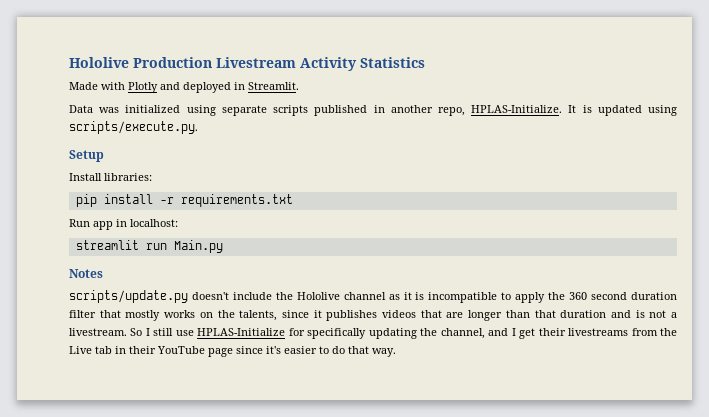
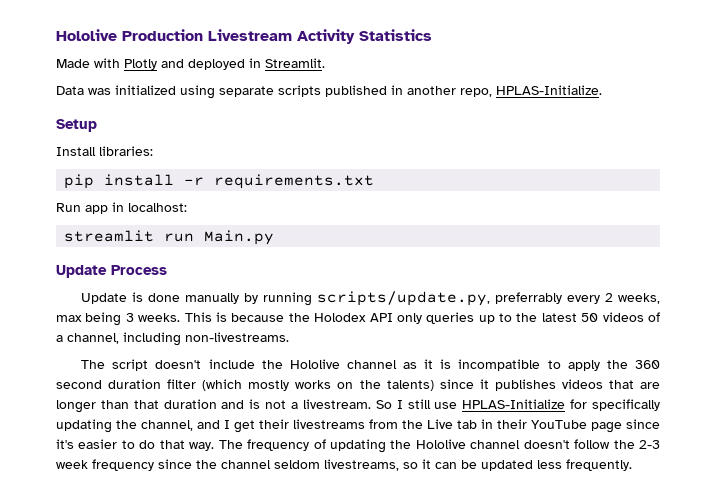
- It is updated using scripts/execute.py.
- Notes
- scripts/update.py doesn't include the Hololive channel as it is incompatible to apply the 360 second duration filter that mostly works on the talents, since it publishes videos that are longer than that duration and is not a livestream.
+ Update Process
+ Update is done manually by running scripts/update.py, preferrably every 2 weeks, max being 3 weeks. This is because the Holodex API only queries up to the latest 50 videos of a channel, including non-livestreams.
+ The script doesn't include the Hololive channel as it is incompatible to apply the 360 second duration filter (which mostly works on the talents) since it publishes videos that are longer than that duration and is not a livestream.
+ The frequency of updating the Hololive channel doesn't follow the 2-3 week frequency since the channel seldom livestreams, so it can be updated less frequently.

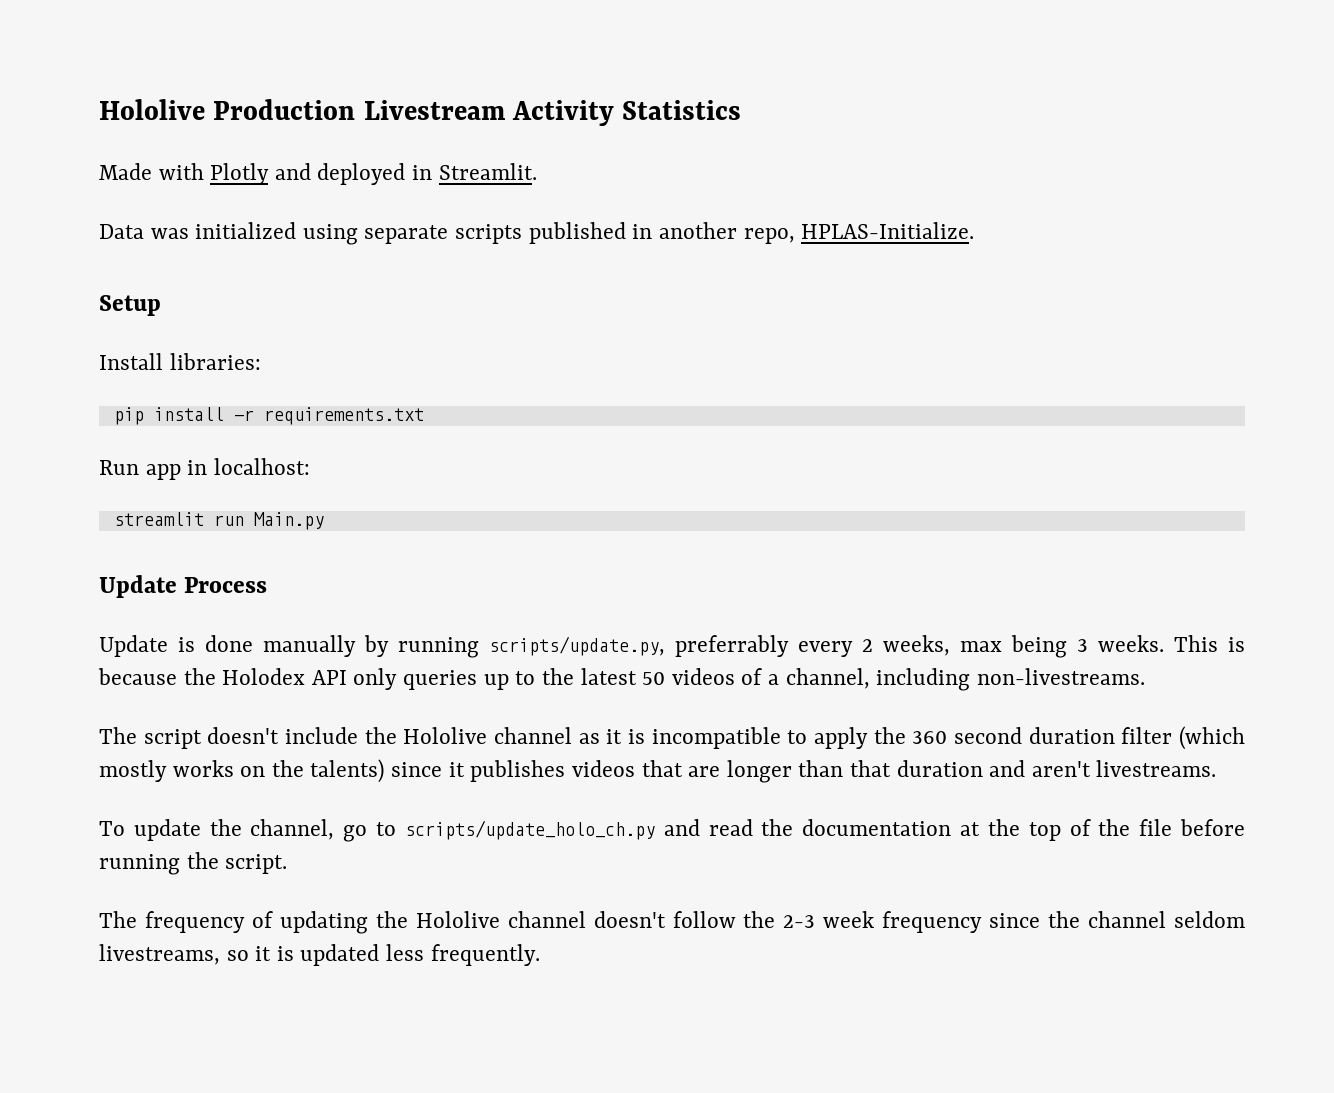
- The script doesn't include the Hololive channel as it is incompatible to apply the 360 second duration filter (which mostly works on the talents) since it publishes videos that are longer than that duration and is not a livestream. So I still use HPLAS-Initialize for specifically updating the channel, and I get their livestreams from the Live tab in their YouTube page since it's easier to do that way. The frequency of updating the Hololive channel doesn't follow the 2-3 week frequency since the channel seldom livestreams, so it can be updated less frequently.
+ The script doesn't include the Hololive channel as it is incompatible to apply the 360 second duration filter (which mostly works on the talents) since it publishes videos that are longer than that duration and aren't livestreams.
+ To update the channel, go to scripts/update_holo_ch.py and read the documentation at the top of the file before running the script.
+ The frequency of updating the Hololive channel doesn't follow the 2-3 week frequency since the channel seldom livestreams, so it is updated less frequently.

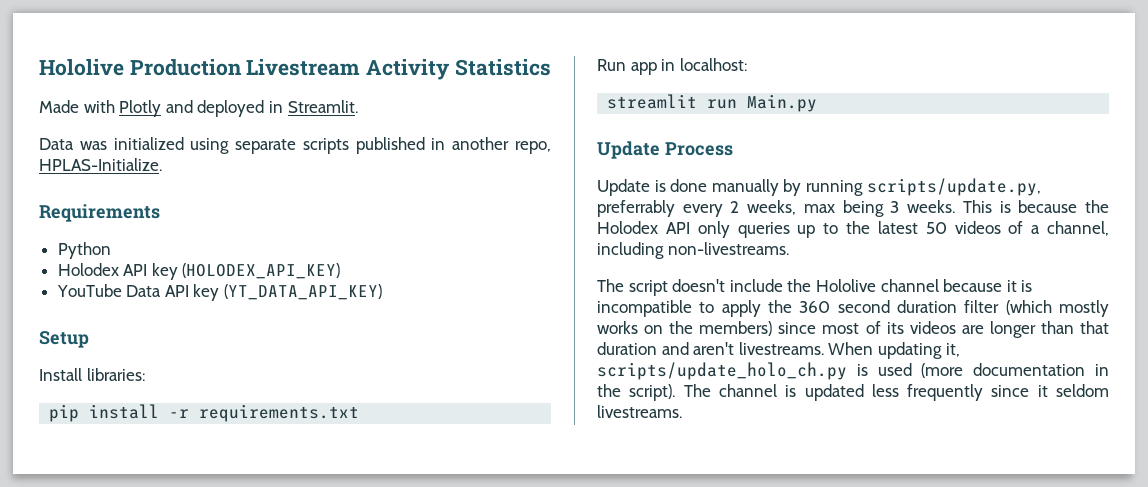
+ Requirements
+ Python
+ Holodex API key (HOLODEX_API_KEY)
+ YouTube Data API key (YT_DATA_API_KEY)
- The script doesn't include the Hololive channel as it is incompatible to apply the 360 second duration filter (which mostly works on the talents) since it publishes videos that are longer than that duration and aren't livestreams.
- To update the channel, go to scripts/update_holo_ch.py and read the documentation at the top of the file before running the script.
- The frequency of updating the Hololive channel doesn't follow the 2-3 week frequency since the channel seldom livestreams, so it is updated less frequently.
+ The script doesn't include the Hololive channel because it is incompatible to apply the 360 second duration filter (which mostly works on the members) since most of its videos are longer than that duration and aren't livestreams. When updating it, scripts/update_holo_ch.py is used (more documentation in the script). The channel is updated less frequently since it seldom livestreams.

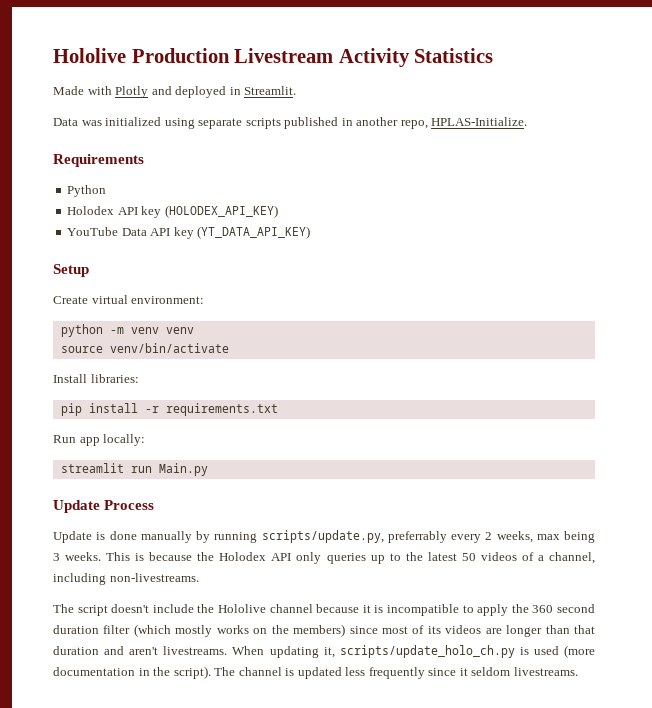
+ Create virtual environment:
+ python -m venv venv
+ source venv/bin/activate
- Run app in localhost:
+ Run app locally:

